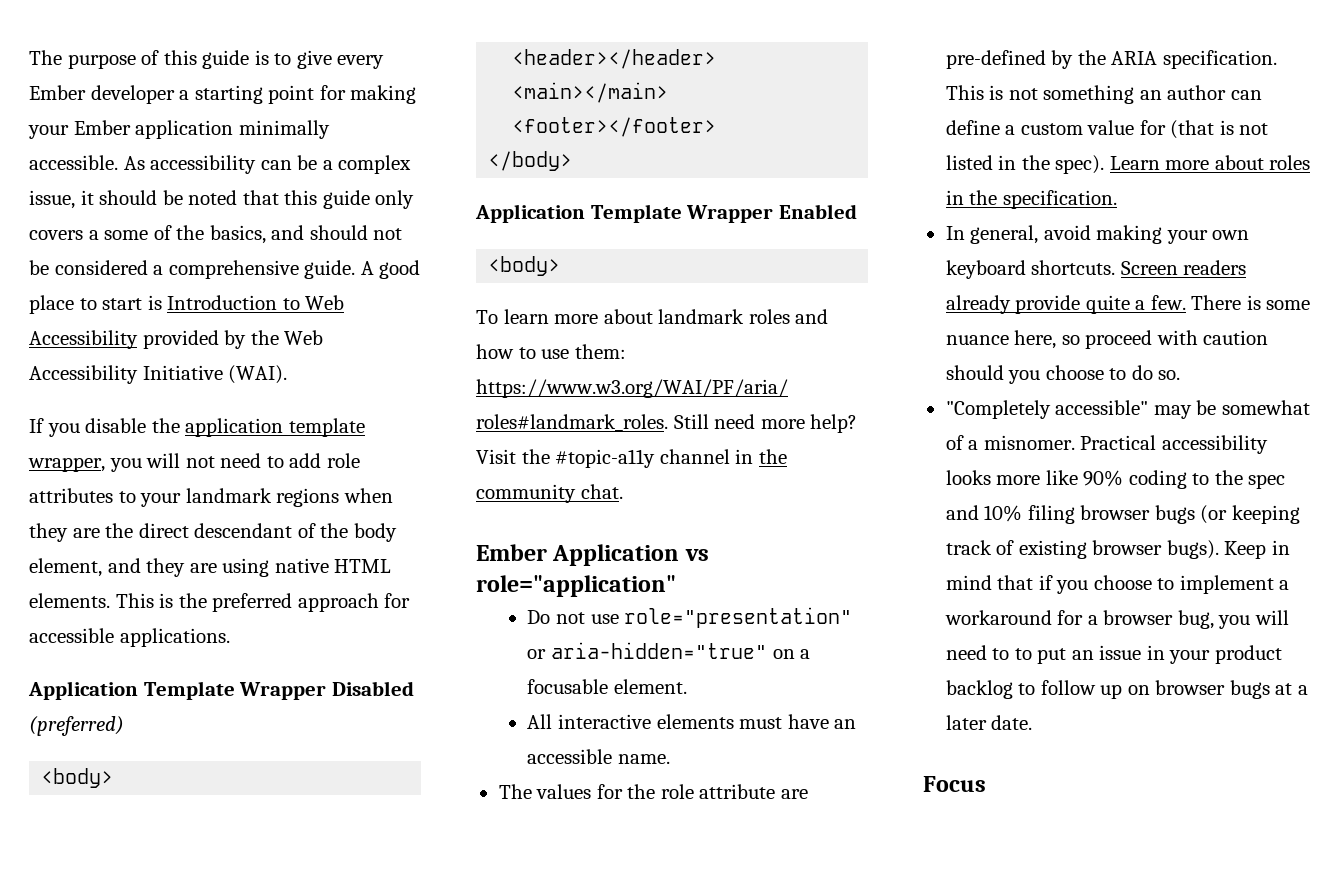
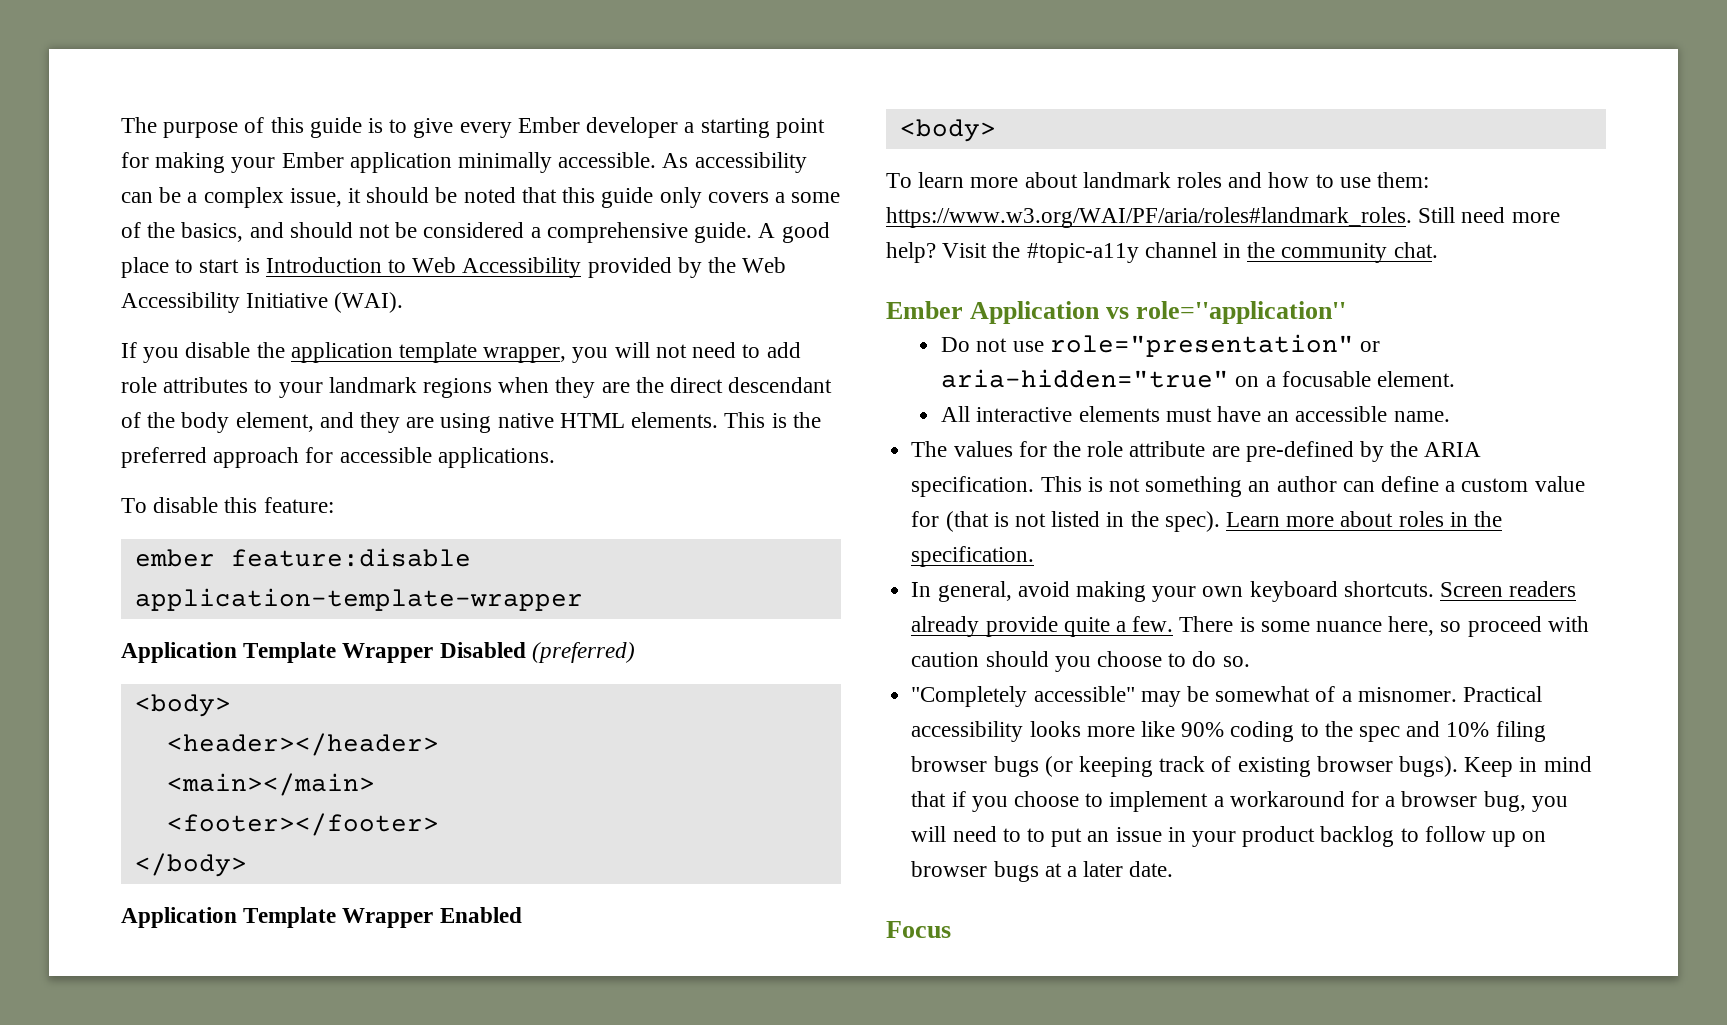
+ To disable this feature:
+ ember feature:disable application-template-wrapper
- Ember Application vs role="application"
+ Ember Application vs role=''application''

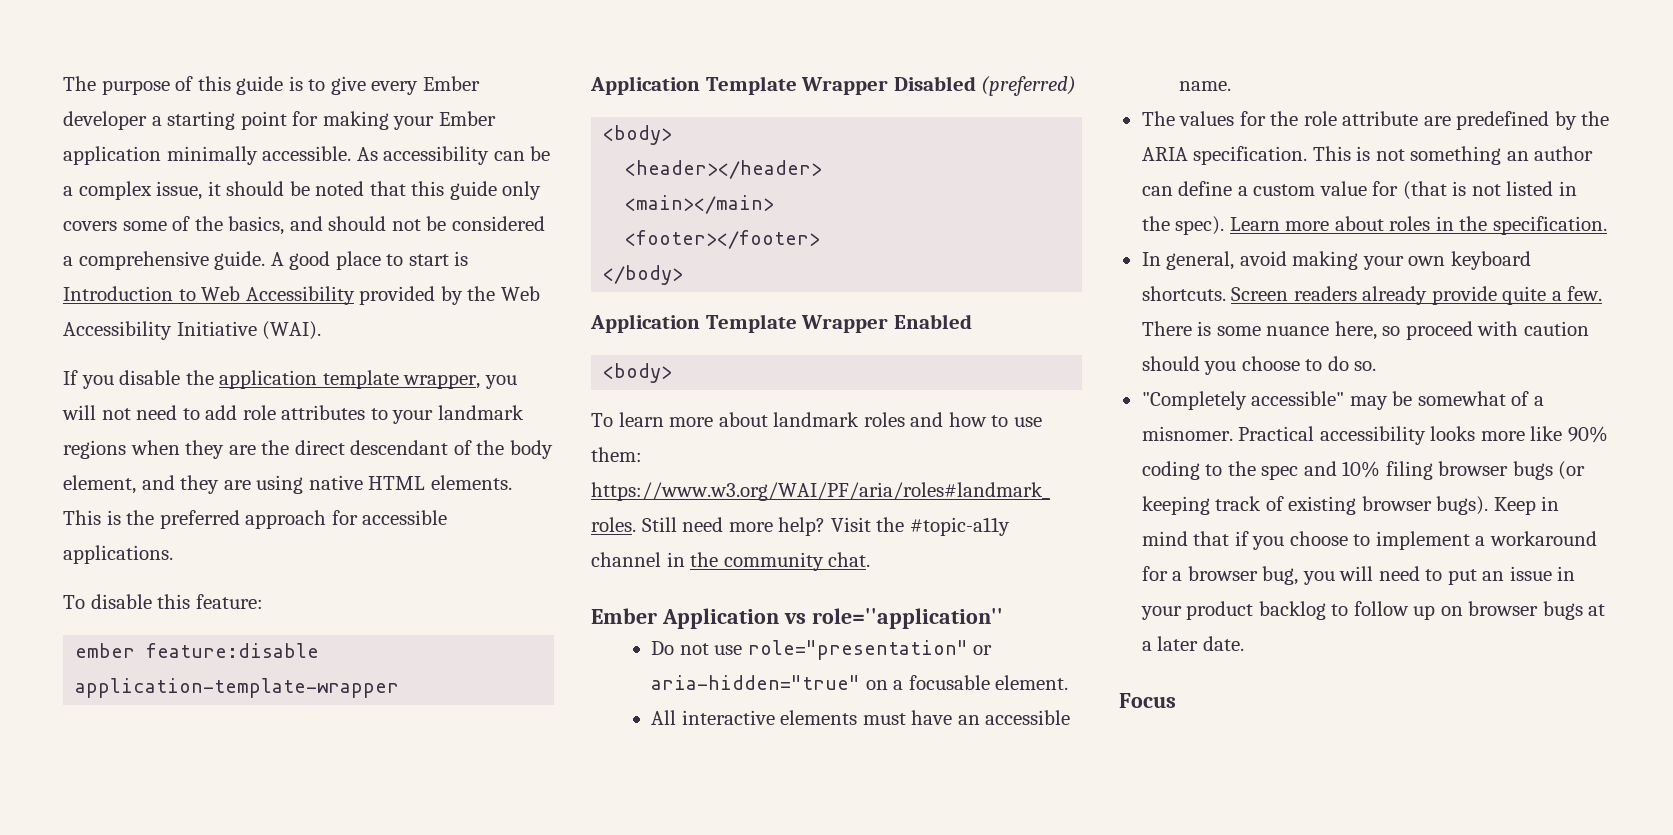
- As accessibility can be a complex issue, it should be noted that this guide only covers a some of the basics, and should not be considered a comprehensive guide.
+ As accessibility can be a complex issue, it should be noted that this guide only covers some of the basics, and should not be considered a comprehensive guide.
- The values for the role attribute are pre-defined by the ARIA specification.
+ The values for the role attribute are predefined by the ARIA specification.
- Keep in mind that if you choose to implement a workaround for a browser bug, you will need to to put an issue in your product backlog to follow up on browser bugs at a later date.
+ Keep in mind that if you choose to implement a workaround for a browser bug, you will need to put an issue in your product backlog to follow up on browser bugs at a later date.

